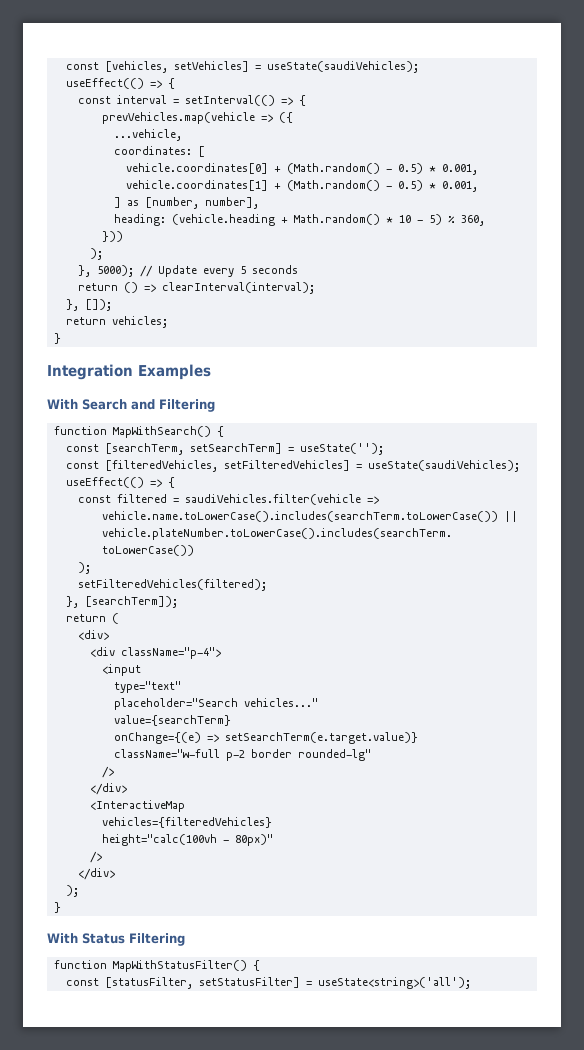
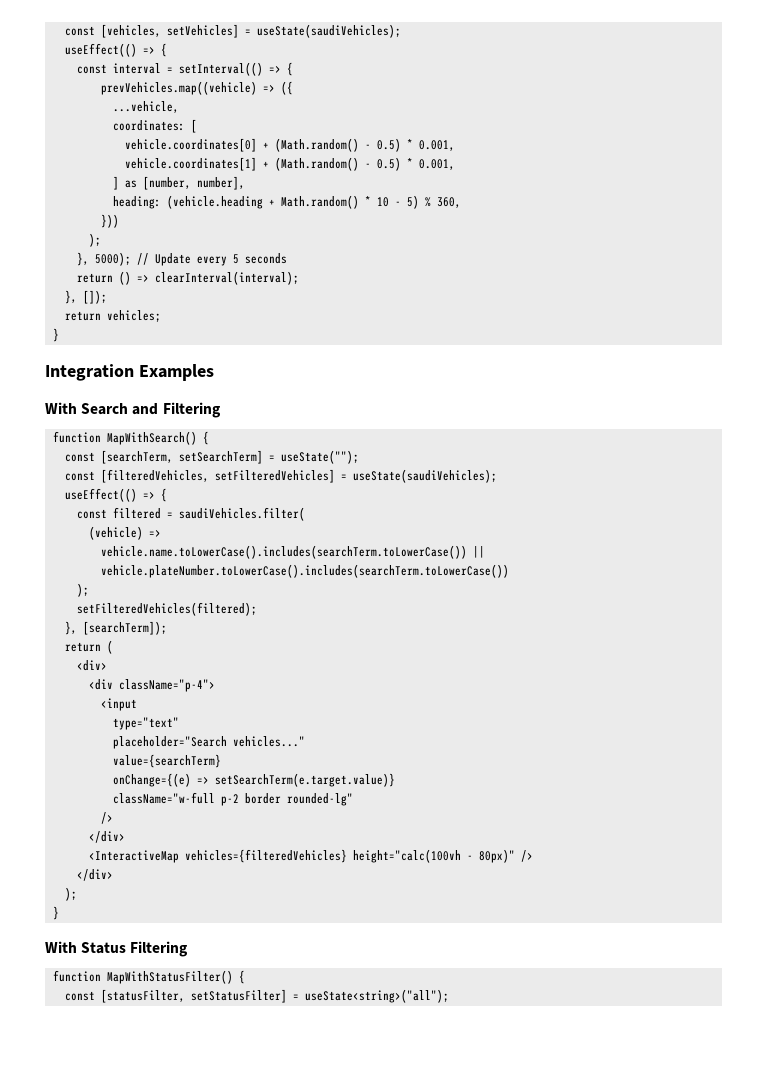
- prevVehicles.map(vehicle => ({
+ prevVehicles.map((vehicle) => ({
- const [searchTerm, setSearchTerm] = useState('');
+ const [searchTerm, setSearchTerm] = useState("");
- const filtered = saudiVehicles.filter(vehicle =>
+ const filtered = saudiVehicles.filter(
+ (vehicle) =>
- <InteractiveMap
- vehicles={filteredVehicles}
- height="calc(100vh - 80px)"
- />
+ <InteractiveMap vehicles={filteredVehicles} height="calc(100vh - 80px)" />
- const [statusFilter, setStatusFilter] = useState<string>('all');
+ const [statusFilter, setStatusFilter] = useState<string>("all");

